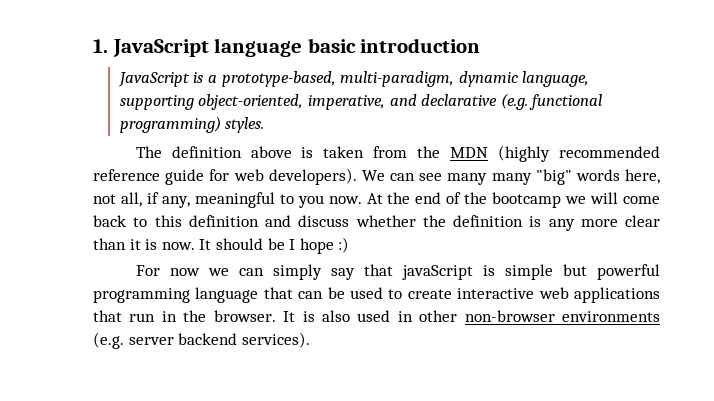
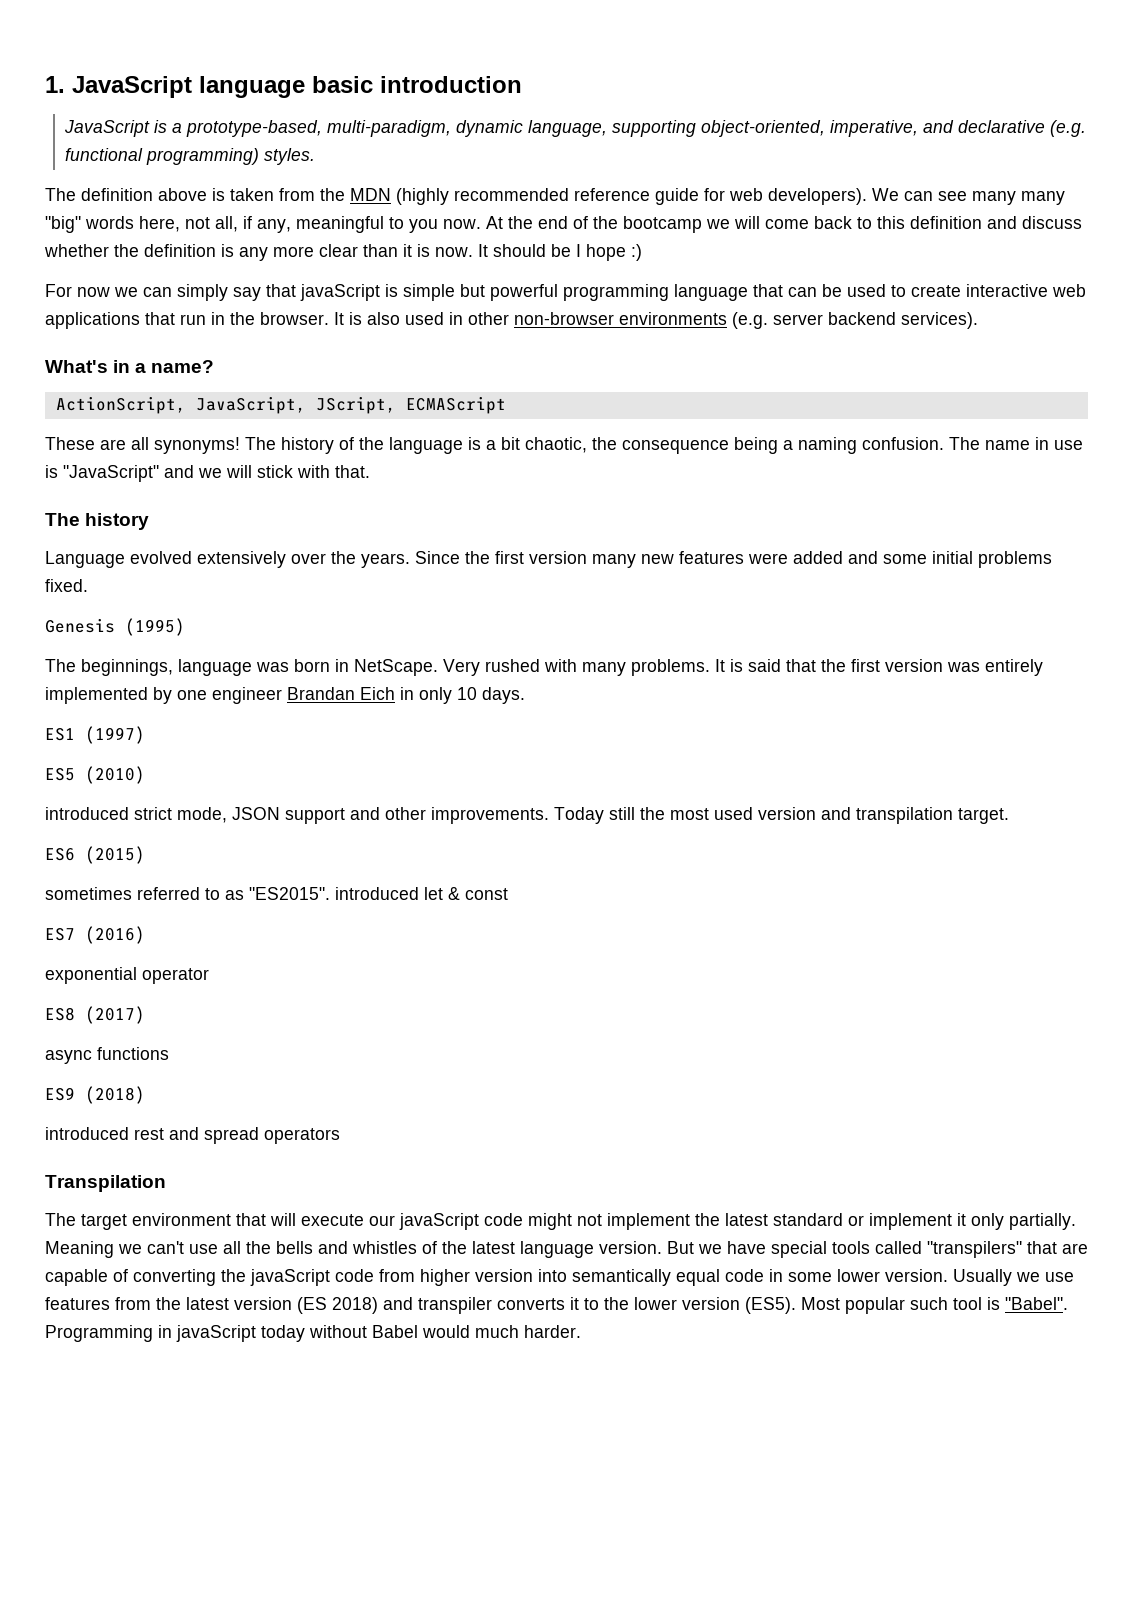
+ What's in a name?
+ ActionScript, JavaScript, JScript, ECMAScript
+ These are all synonyms! The history of the language is a bit chaotic, the consequence being a naming confusion. The name in use is "JavaScript" and we will stick with that.
+ The history
+ Language evolved extensively over the years. Since the first version many new features were added and some initial problems fixed.
+ Genesis (1995)
+ The beginnings, language was born in NetScape. Very rushed with many problems. It is said that the first version was entirely implemented by one engineer Brandan Eich in only 10 days.
+ ES1 (1997)
+ ES5 (2010)
+ introduced strict mode, JSON support and other improvements. Today still the most used version and transpilation target.
+ ES6 (2015)
+ sometimes referred to as "ES2015". introduced let & const
+ ES7 (2016)
+ exponential operator
+ ES8 (2017)
+ async functions
+ ES9 (2018)
+ introduced rest and spread operators
+ Transpilation
+ The target environment that will execute our javaScript code might not implement the latest standard or implement it only partially. Meaning we can't use all the bells and whistles of the latest language version. But we have special tools called "transpilers" that are capable of converting the javaScript code from higher version into semantically equal code in some lower version. Usually we use features from the latest version (ES 2018) and transpiler converts it to the lower version (ES5). Most popular such tool is "Babel". Programming in javaScript today without Babel would much harder.

